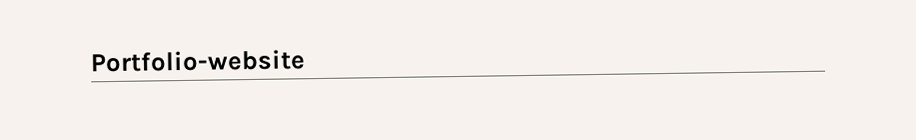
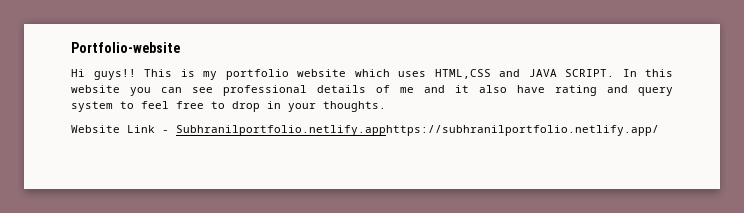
+ Hi guys!! This is my portfolio website which uses HTML,CSS and JAVA SCRIPT. In this website you can see professional details of me and it also have rating and query system to feel free to drop in your thoughts.
+ Website Link - Subhranilportfolio.netlify.apphttps://subhranilportfolio.netlify.app/

